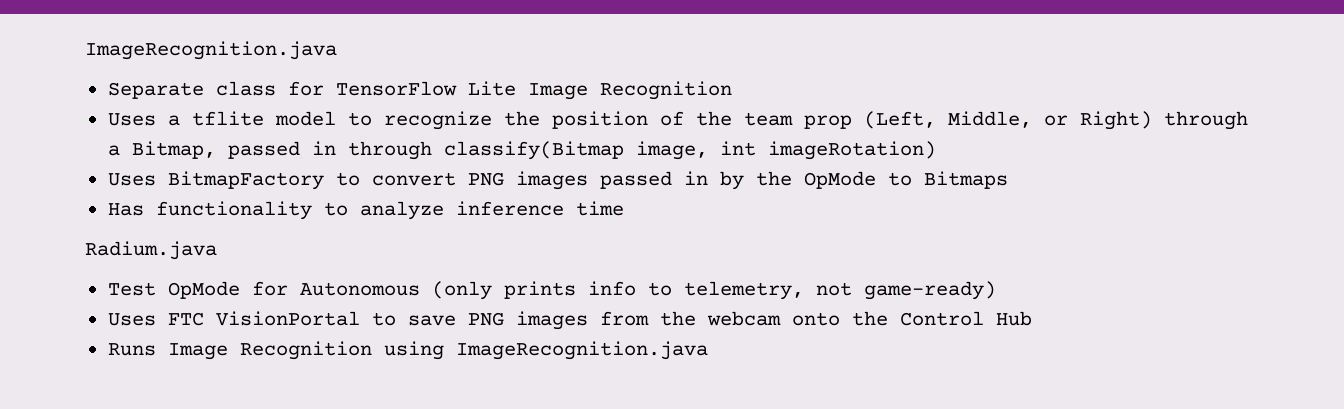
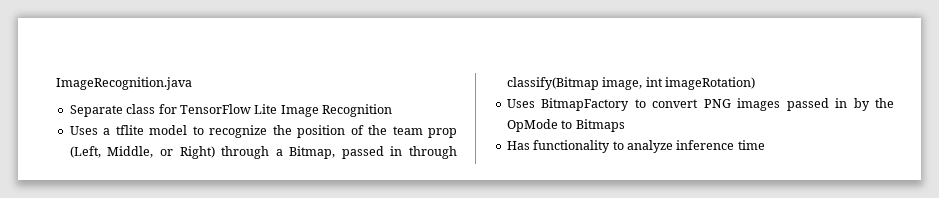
- Radium.java
- Test OpMode for Autonomous (only prints info to telemetry, not game-ready)
- Uses FTC VisionPortal to save PNG images from the webcam onto the Control Hub
- Runs Image Recognition using ImageRecognition.java

